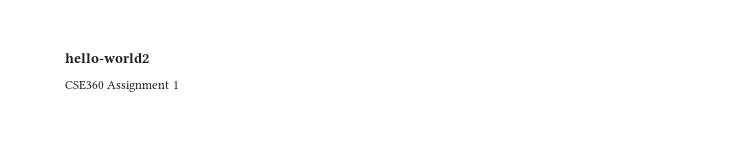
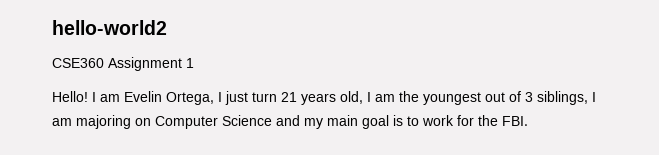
+ Hello! I am Evelin Ortega, I just turn 21 years old, I am the youngest out of 3 siblings, I am majoring on Computer Science and my main goal is to work for the FBI.

